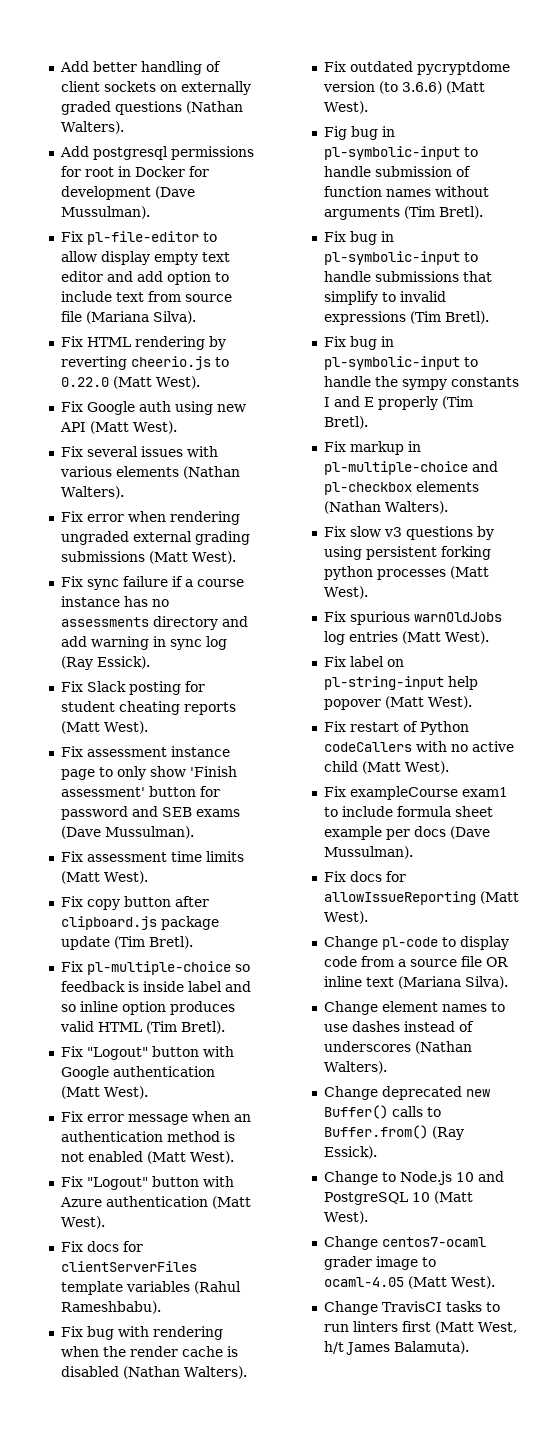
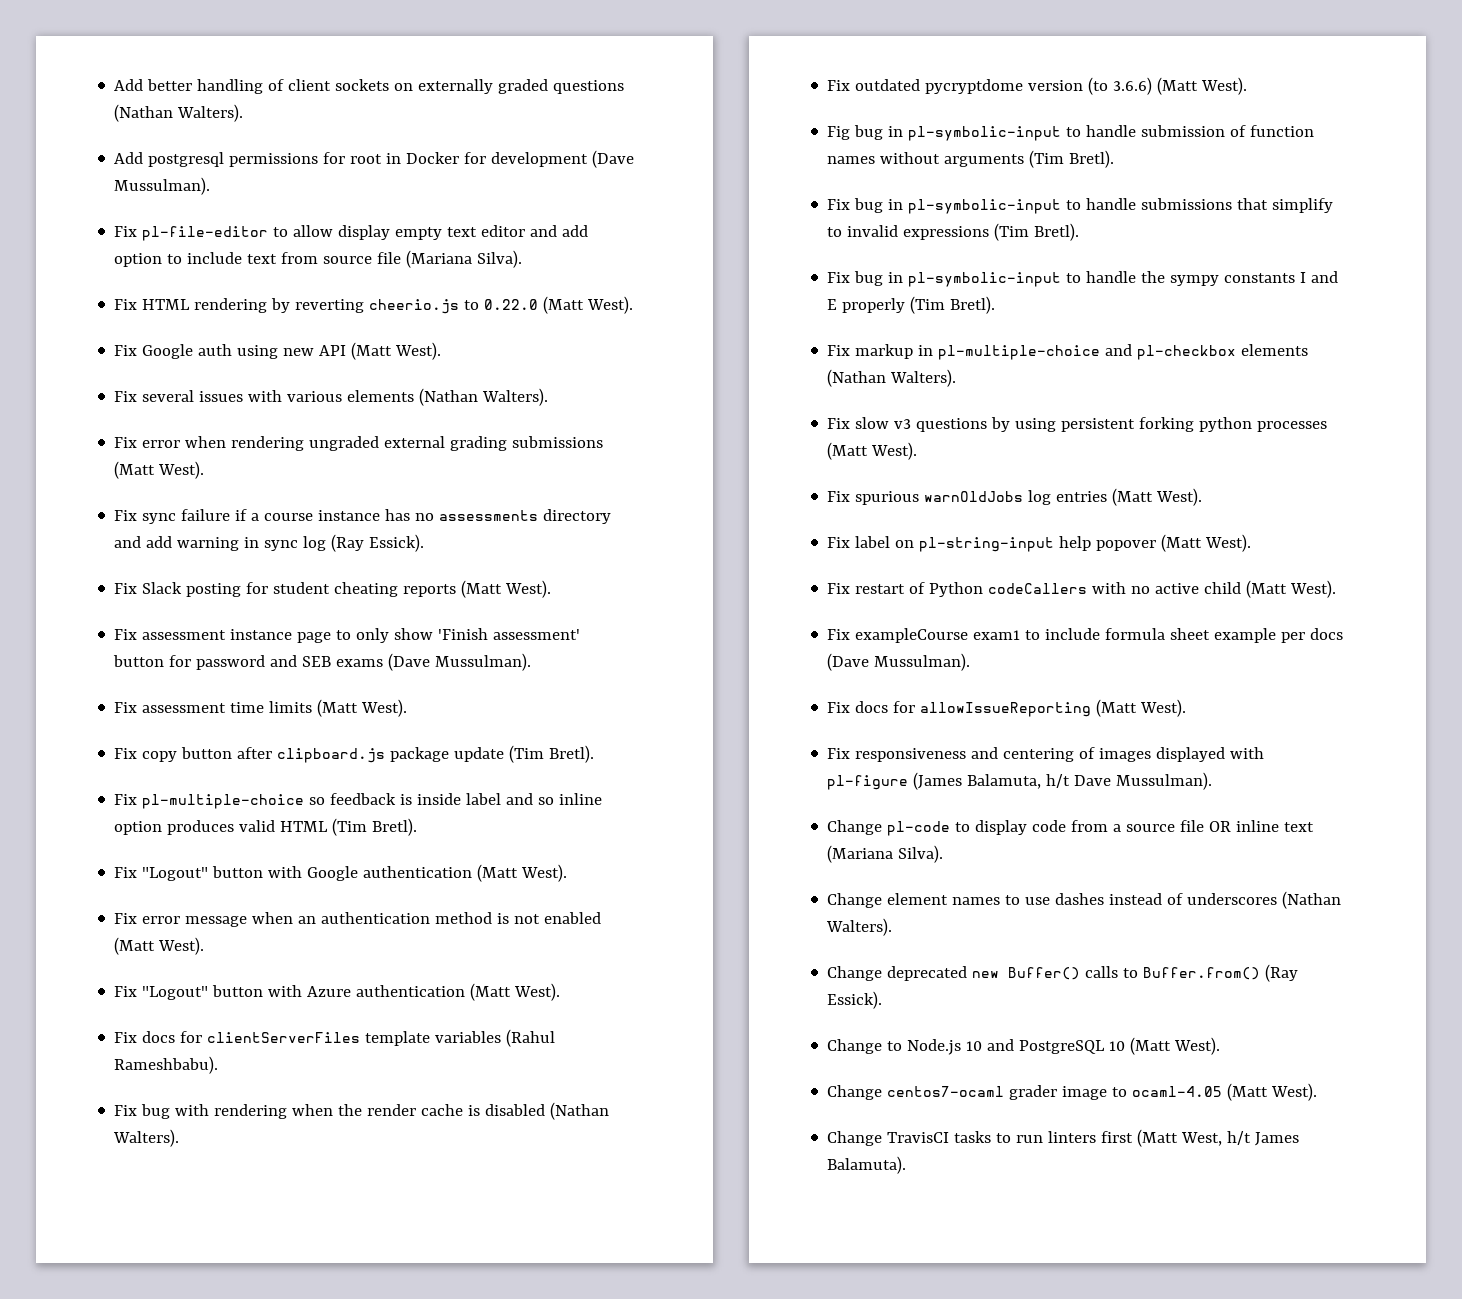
+ Fix responsiveness and centering of images displayed with pl-figure (James Balamuta, h/t Dave Mussulman).

